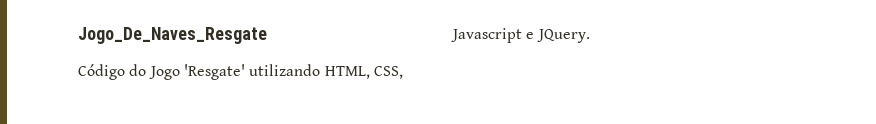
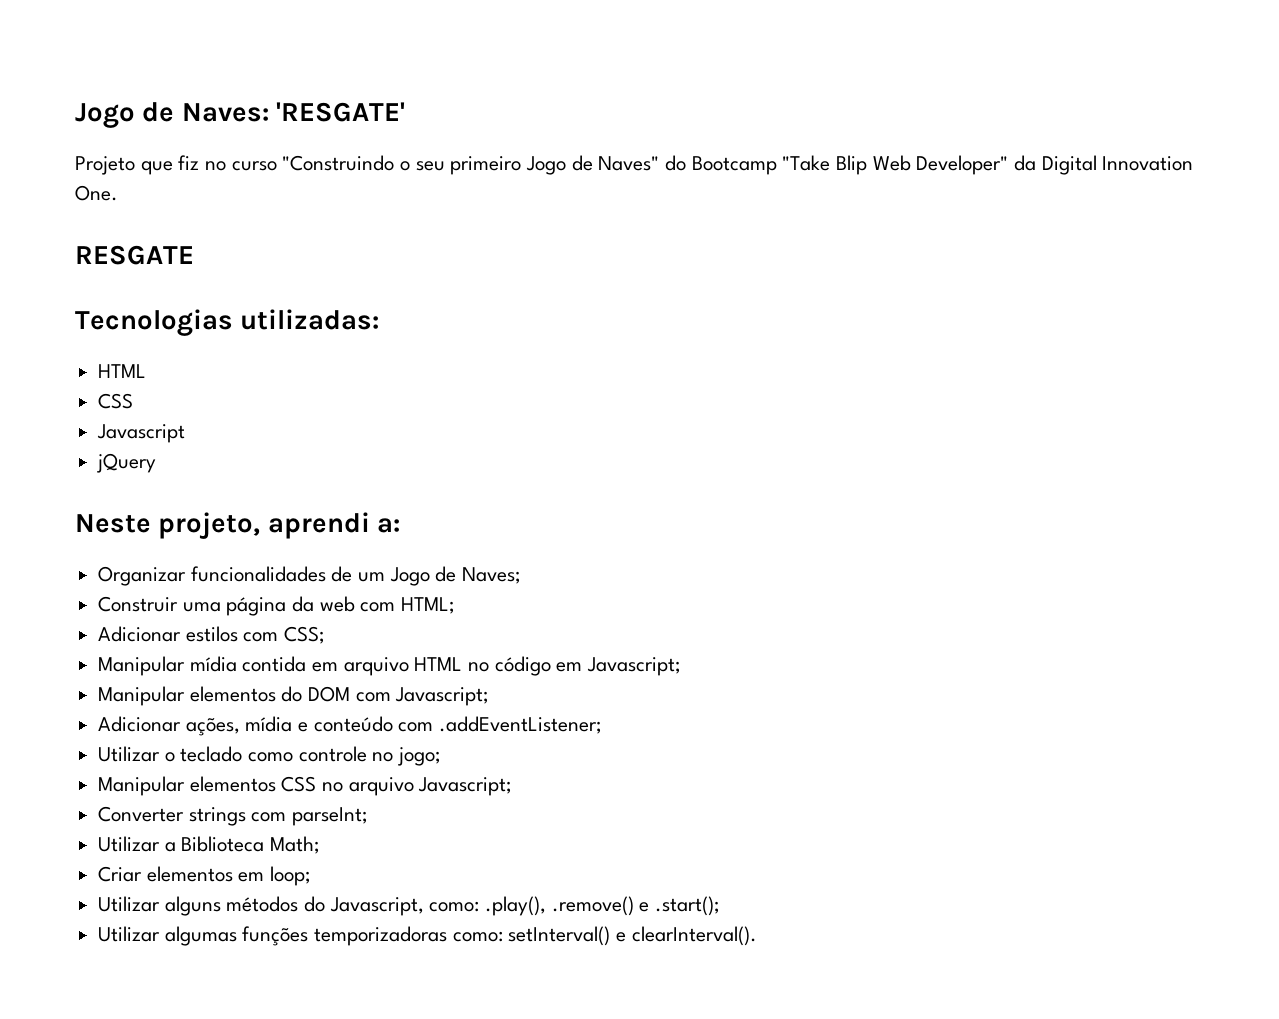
- Jogo_De_Naves_Resgate
- Código do Jogo 'Resgate' utilizando HTML, CSS, Javascript e JQuery.
+ Jogo de Naves: 'RESGATE'
+ Projeto que fiz no curso "Construindo o seu primeiro Jogo de Naves" do Bootcamp "Take Blip Web Developer" da Digital Innovation One.
+ RESGATE
+ Tecnologias utilizadas:
+ HTML
+ CSS
+ Javascript
+ jQuery
+ Neste projeto, aprendi a:
+ Organizar funcionalidades de um Jogo de Naves;
+ Construir uma página da web com HTML;
+ Adicionar estilos com CSS;
+ Manipular mídia contida em arquivo HTML no código em Javascript;
+ Manipular elementos do DOM com Javascript;
+ Adicionar ações, mídia e conteúdo com .addEventListener;
+ Utilizar o teclado como controle no jogo;
+ Manipular elementos CSS no arquivo Javascript;
+ Converter strings com parseInt;
+ Utilizar a Biblioteca Math;
+ Criar elementos em loop;
+ Utilizar alguns métodos do Javascript, como: .play(), .remove() e .start();
+ Utilizar algumas funções temporizadoras como: setInterval() e clearInterval().

